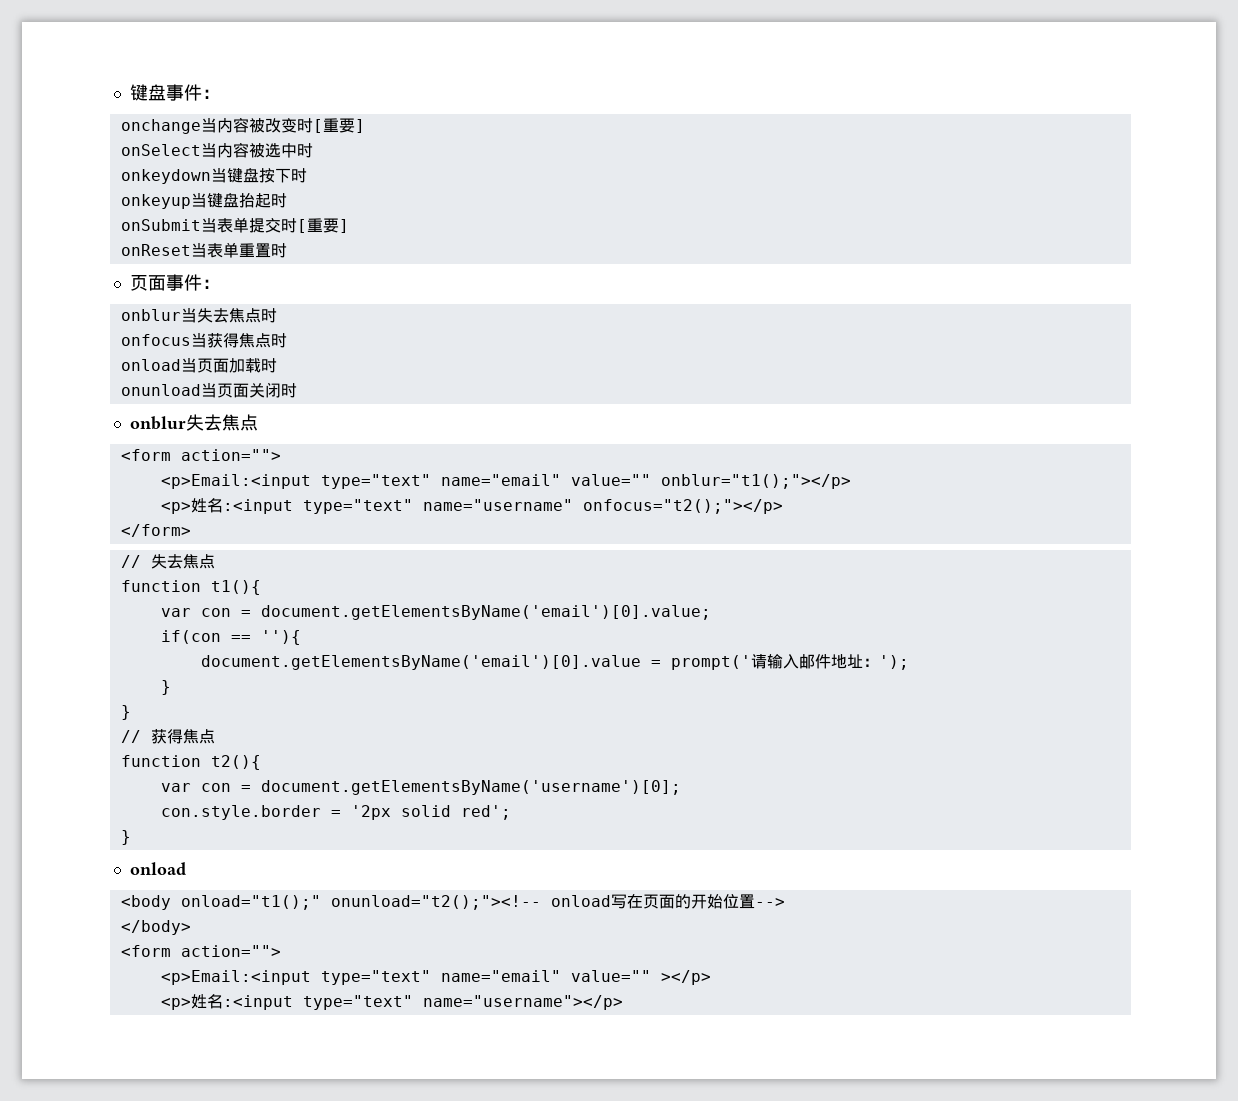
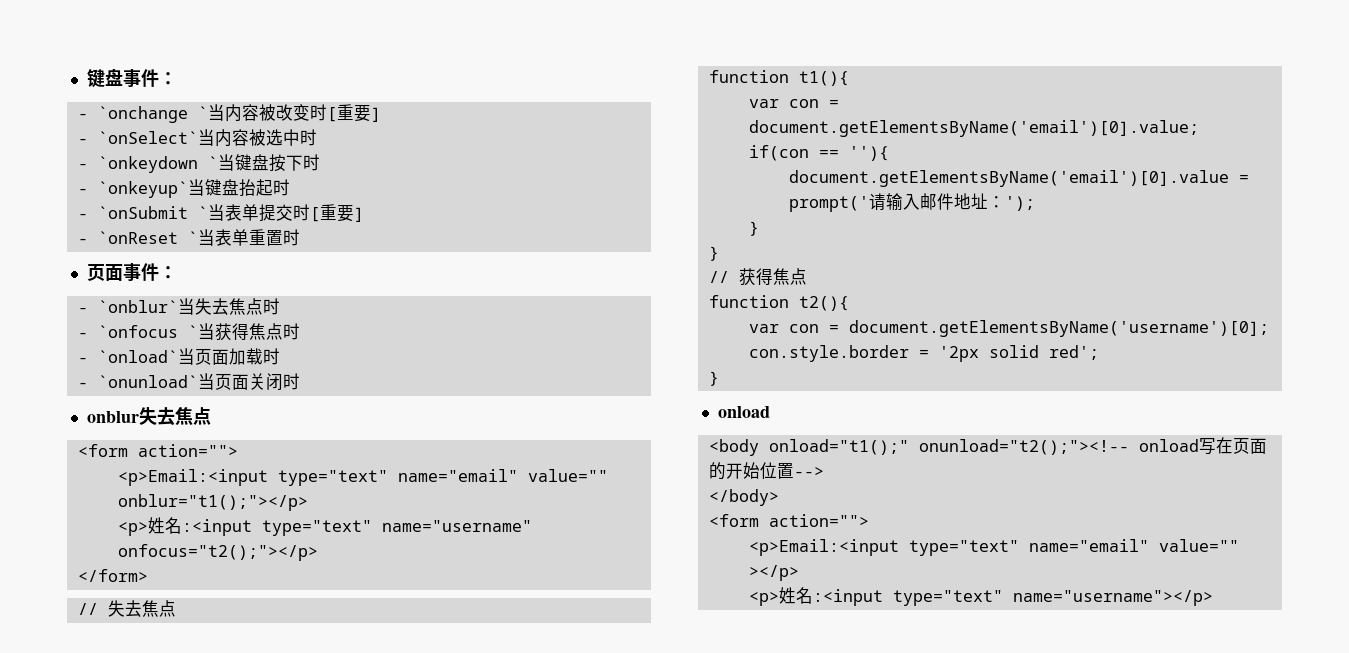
- onchange当内容被改变时[重要]
+ - `onchange `当内容被改变时[重要]
- onSelect当内容被选中时
+ - `onSelect`当内容被选中时
- onkeydown当键盘按下时
+ - `onkeydown `当键盘按下时
- onkeyup当键盘抬起时
+ - `onkeyup`当键盘抬起时
- onSubmit当表单提交时[重要]
+ - `onSubmit `当表单提交时[重要]
- onReset当表单重置时
+ - `onReset `当表单重置时
- onblur当失去焦点时
+ - `onblur`当失去焦点时
- onfocus当获得焦点时
+ - `onfocus `当获得焦点时
- onload当页面加载时
+ - `onload`当页面加载时
- onunload当页面关闭时
+ - `onunload`当页面关闭时

